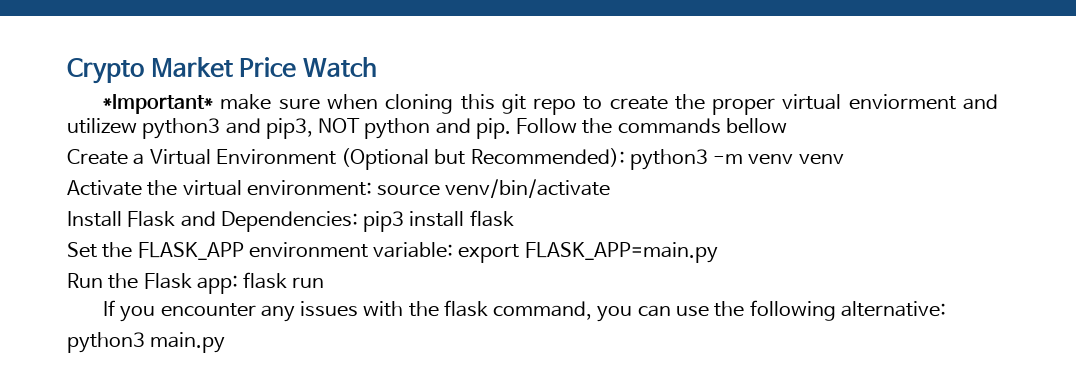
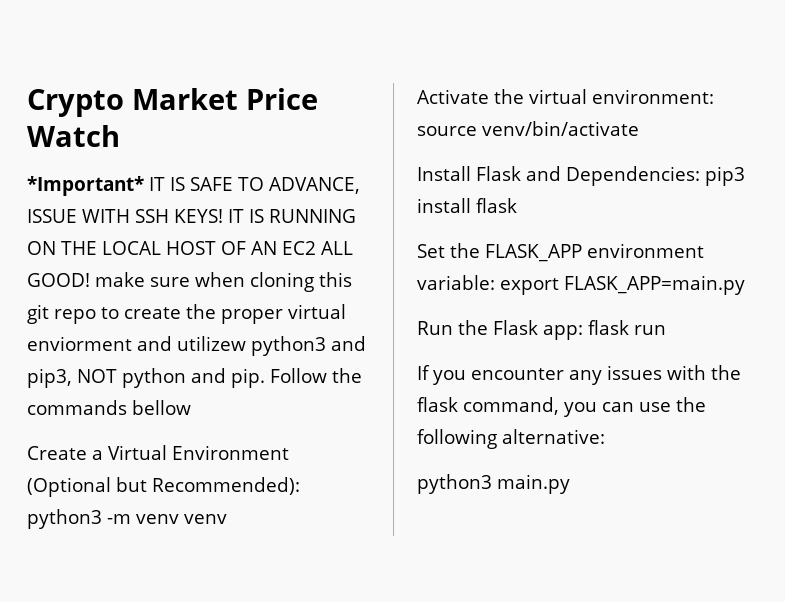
- *Important* make sure when cloning this git repo to create the proper virtual enviorment and utilizew python3 and pip3, NOT python and pip.
+ *Important* IT IS SAFE TO ADVANCE, ISSUE WITH SSH KEYS! IT IS RUNNING ON THE LOCAL HOST OF AN EC2 ALL GOOD! make sure when cloning this git repo to create the proper virtual enviorment and utilizew python3 and pip3, NOT python and pip.

